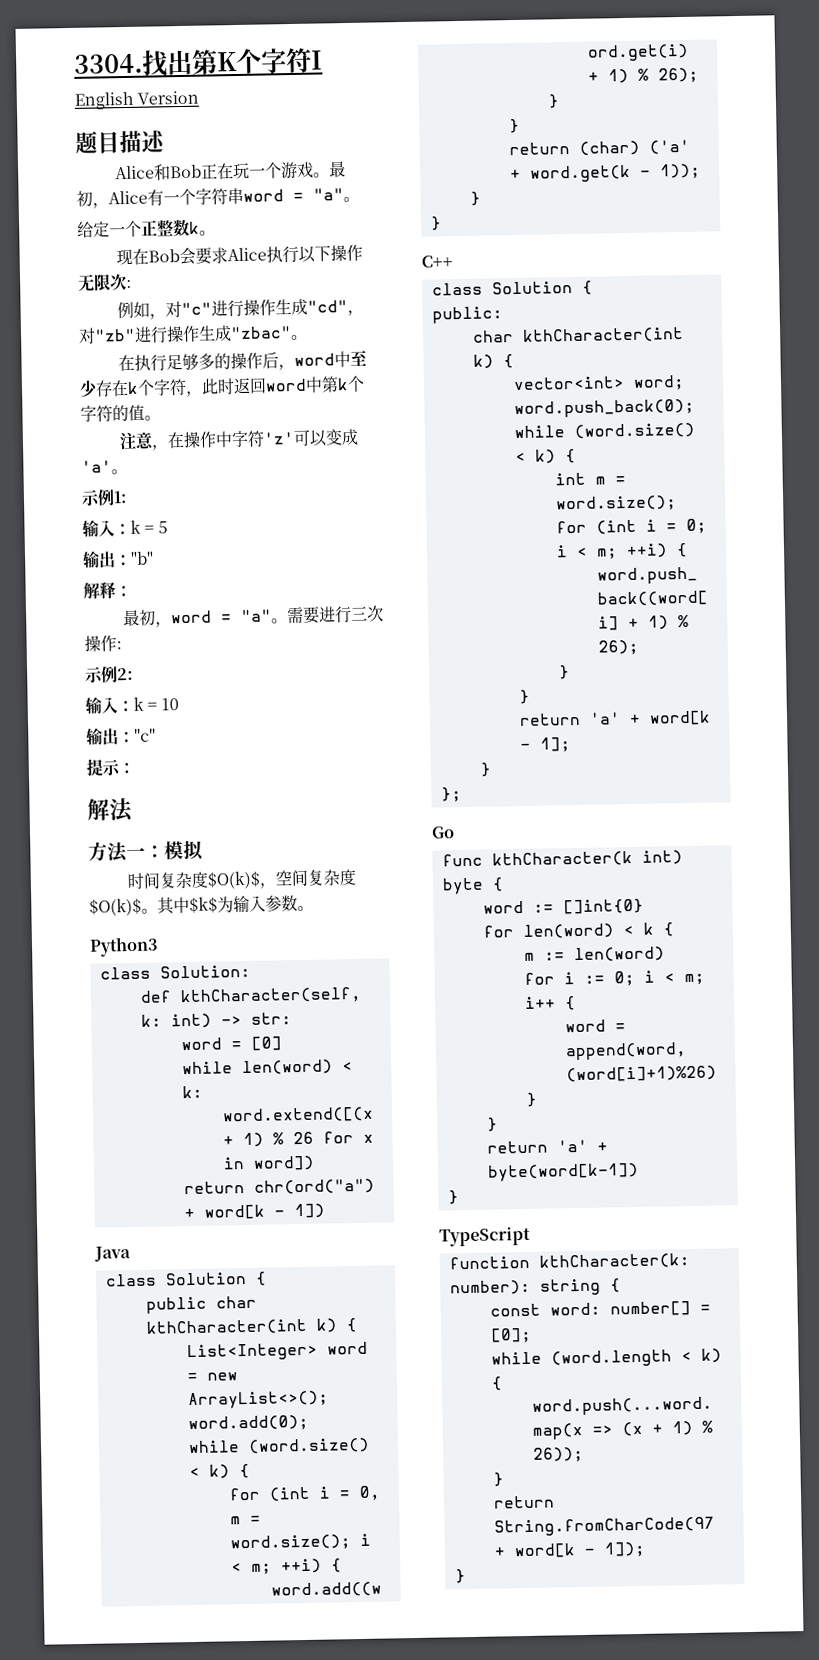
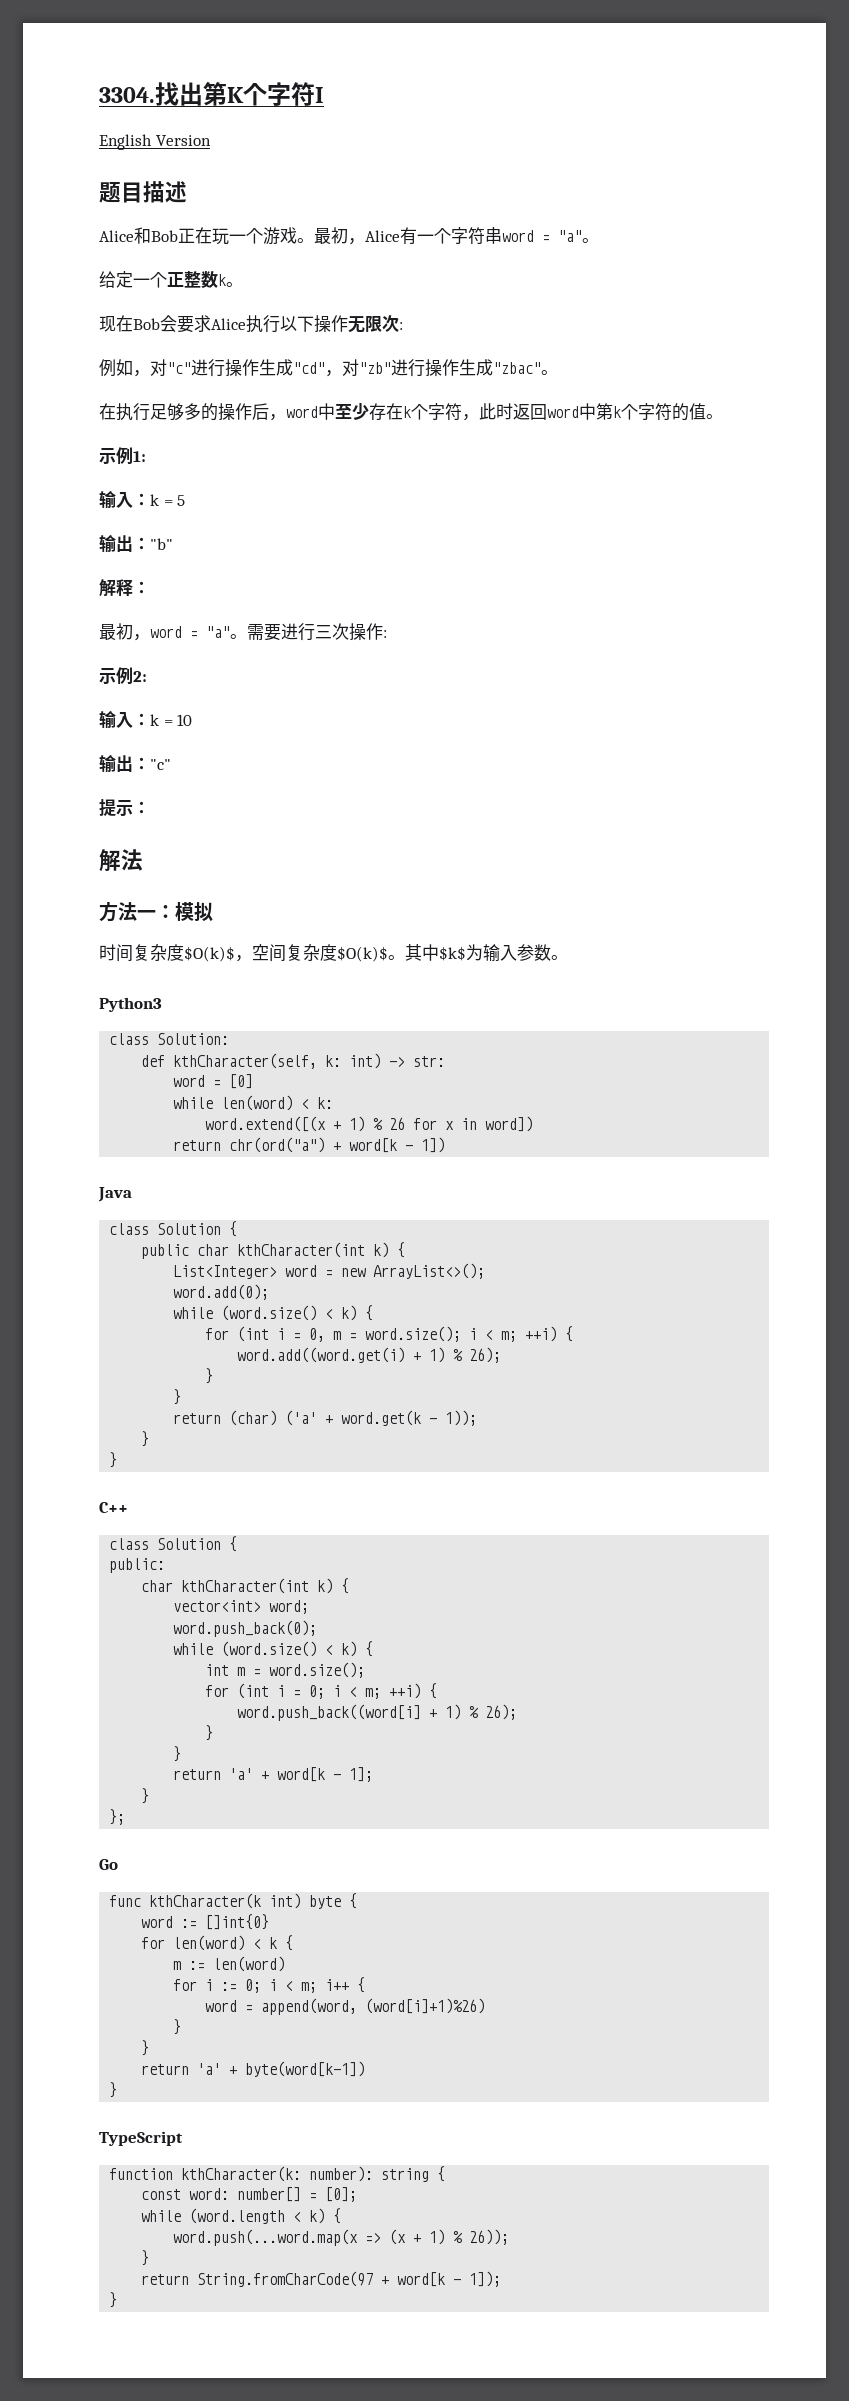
- 注意，在操作中字符'z'可以变成'a'。

